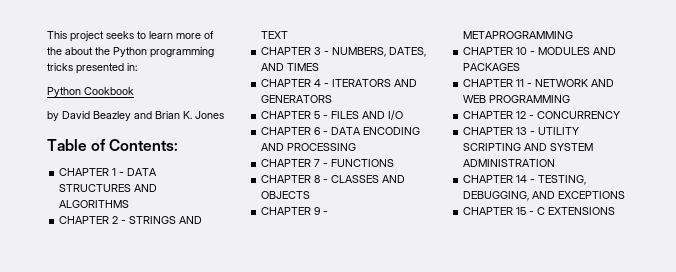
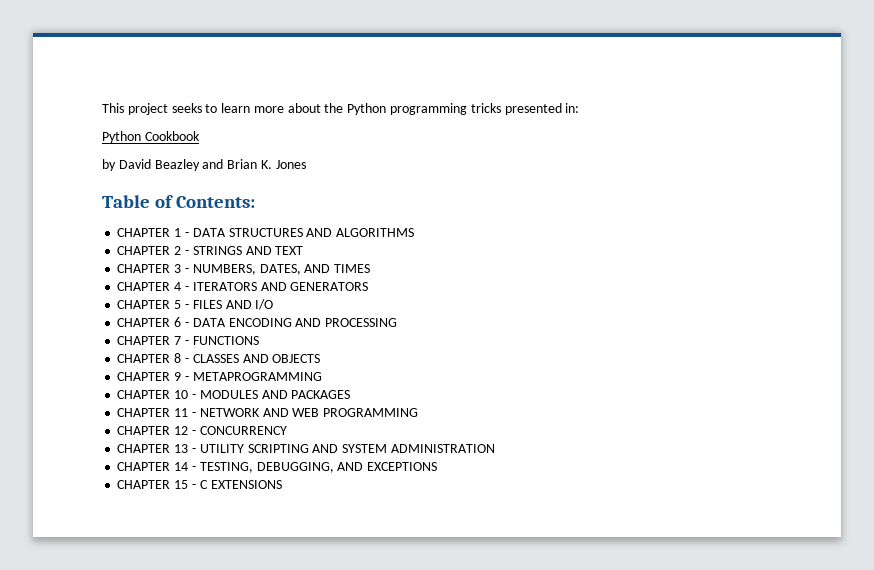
- This project seeks to learn more of the about the Python programming tricks presented in:
+ This project seeks to learn more about the Python programming tricks presented in:

